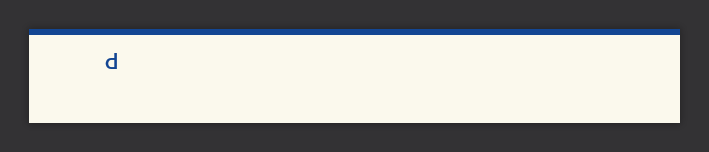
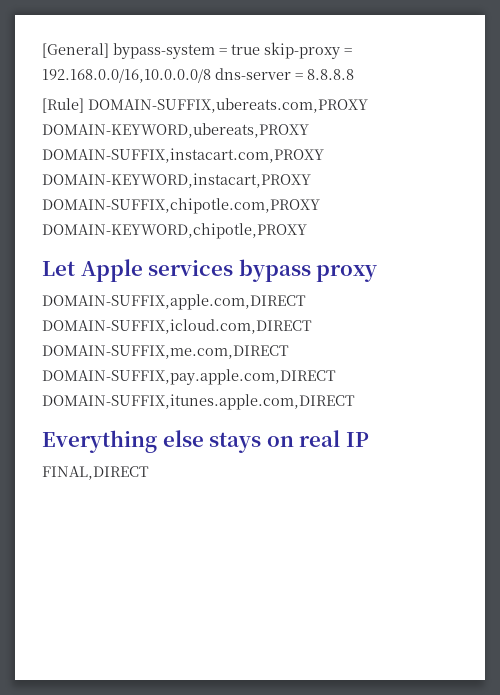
- d
+ [General] bypass-system = true skip-proxy = 192.168.0.0/16,10.0.0.0/8 dns-server = 8.8.8.8
+ [Rule] DOMAIN-SUFFIX,ubereats.com,PROXY DOMAIN-KEYWORD,ubereats,PROXY DOMAIN-SUFFIX,instacart.com,PROXY DOMAIN-KEYWORD,instacart,PROXY DOMAIN-SUFFIX,chipotle.com,PROXY DOMAIN-KEYWORD,chipotle,PROXY
+ Let Apple services bypass proxy
+ DOMAIN-SUFFIX,apple.com,DIRECT DOMAIN-SUFFIX,icloud.com,DIRECT DOMAIN-SUFFIX,me.com,DIRECT DOMAIN-SUFFIX,pay.apple.com,DIRECT DOMAIN-SUFFIX,itunes.apple.com,DIRECT
+ Everything else stays on real IP
+ FINAL,DIRECT

